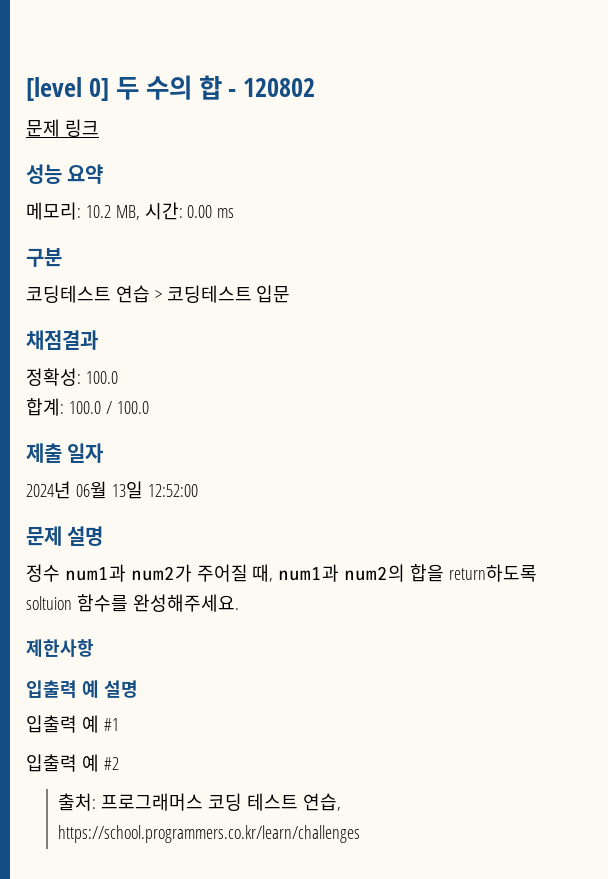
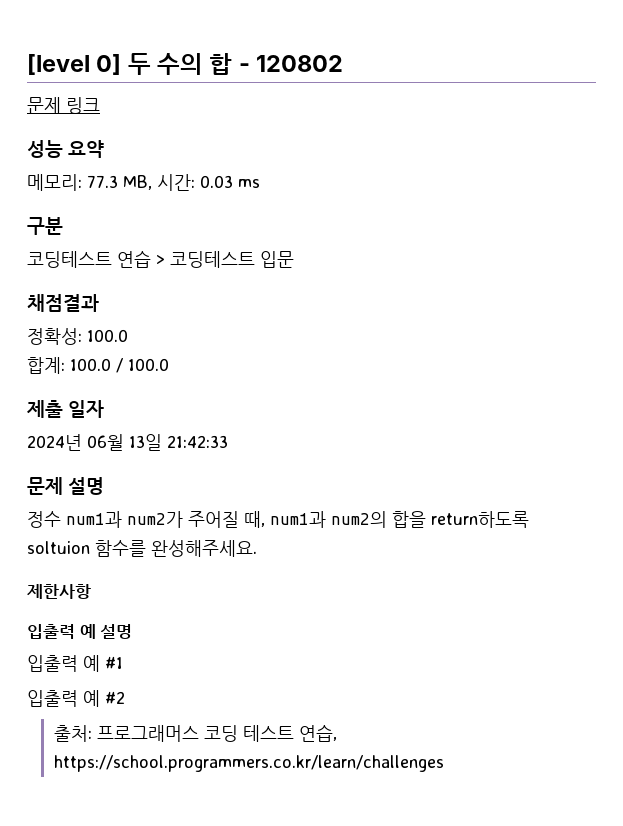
- 메모리: 10.2 MB, 시간: 0.00 ms
+ 메모리: 77.3 MB, 시간: 0.03 ms
- 2024년 06월 13일 12:52:00
+ 2024년 06월 13일 21:42:33

